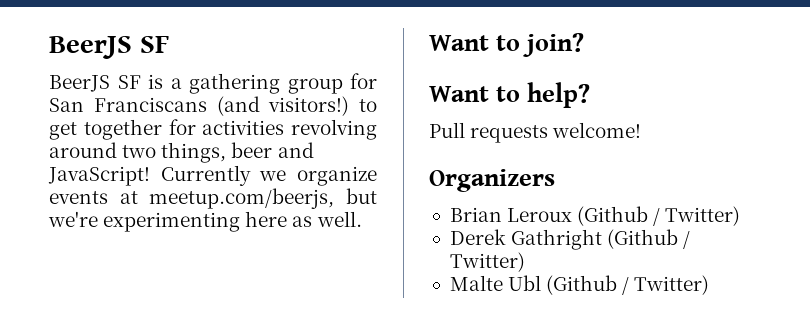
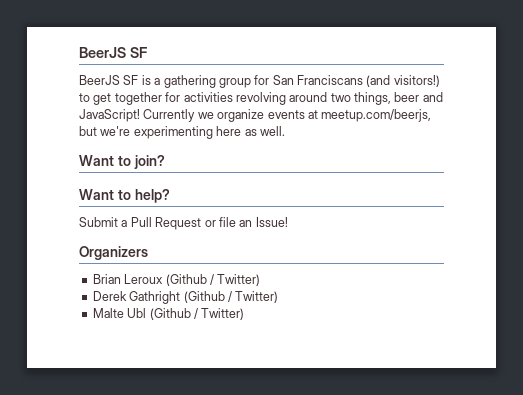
- Pull requests welcome!
+ Submit a Pull Request or file an Issue!

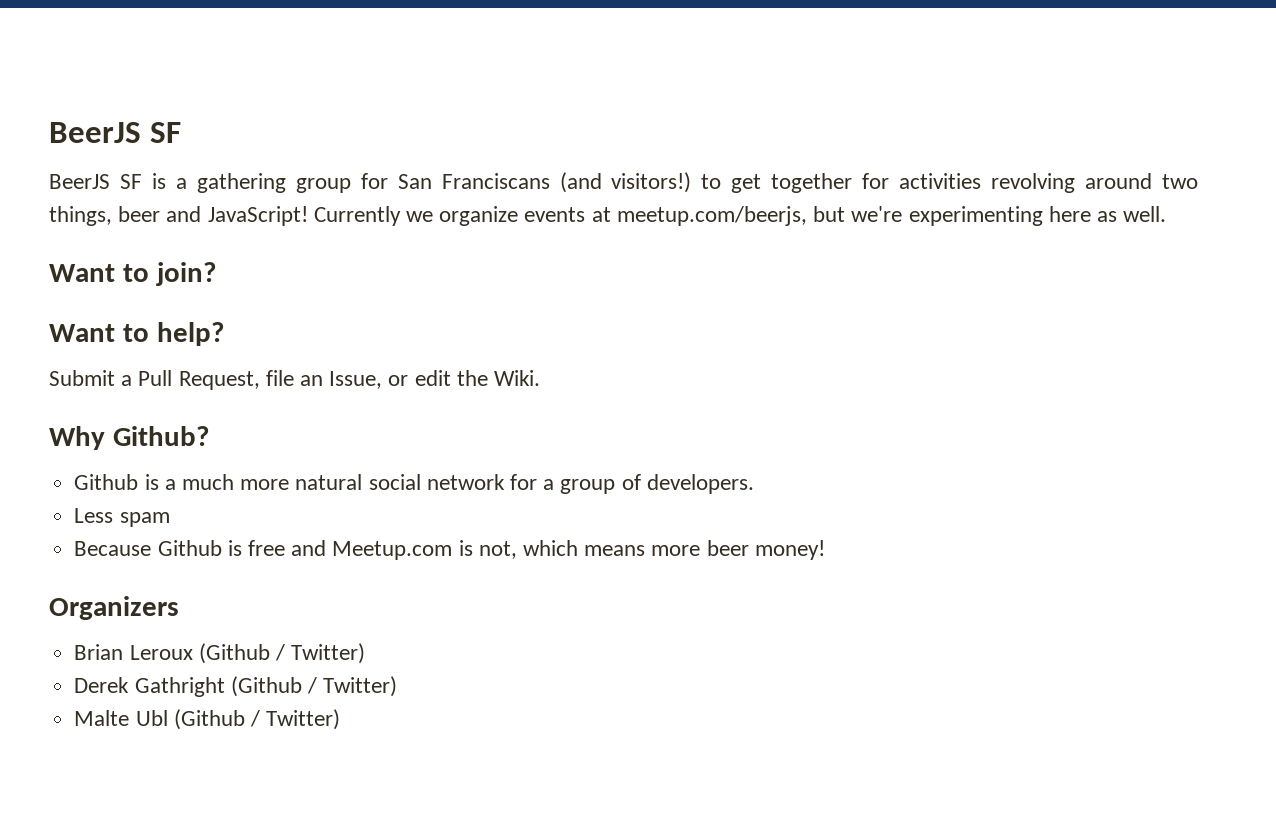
- Submit a Pull Request or file an Issue!
+ Submit a Pull Request, file an Issue, or edit the Wiki.
+ Why Github?
+ Github is a much more natural social network for a group of developers.
+ Less spam
+ Because Github is free and Meetup.com is not, which means more beer money!

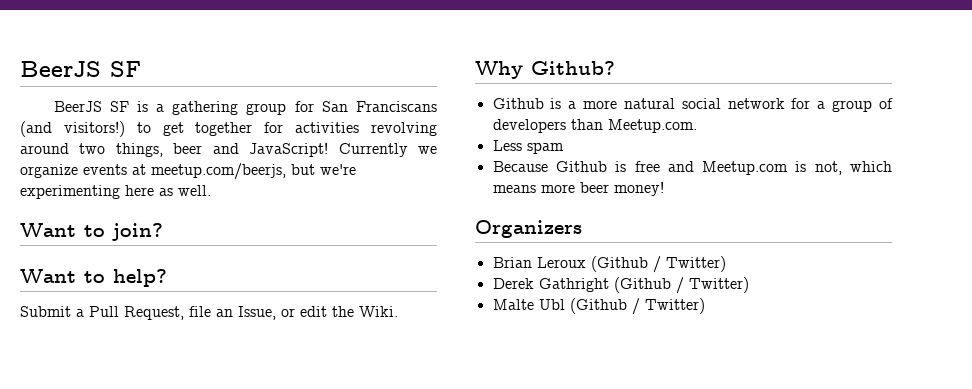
- Github is a much more natural social network for a group of developers.
+ Github is a more natural social network for a group of developers than Meetup.com.

